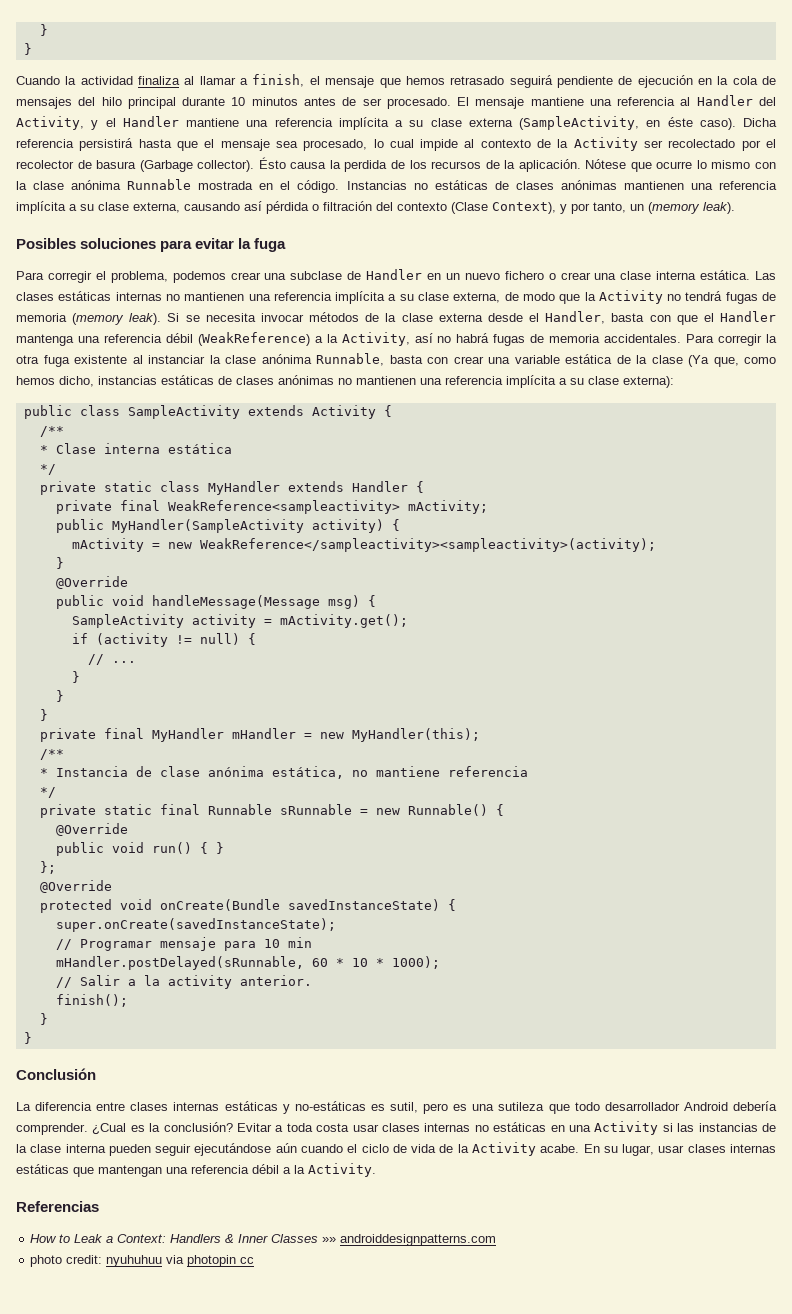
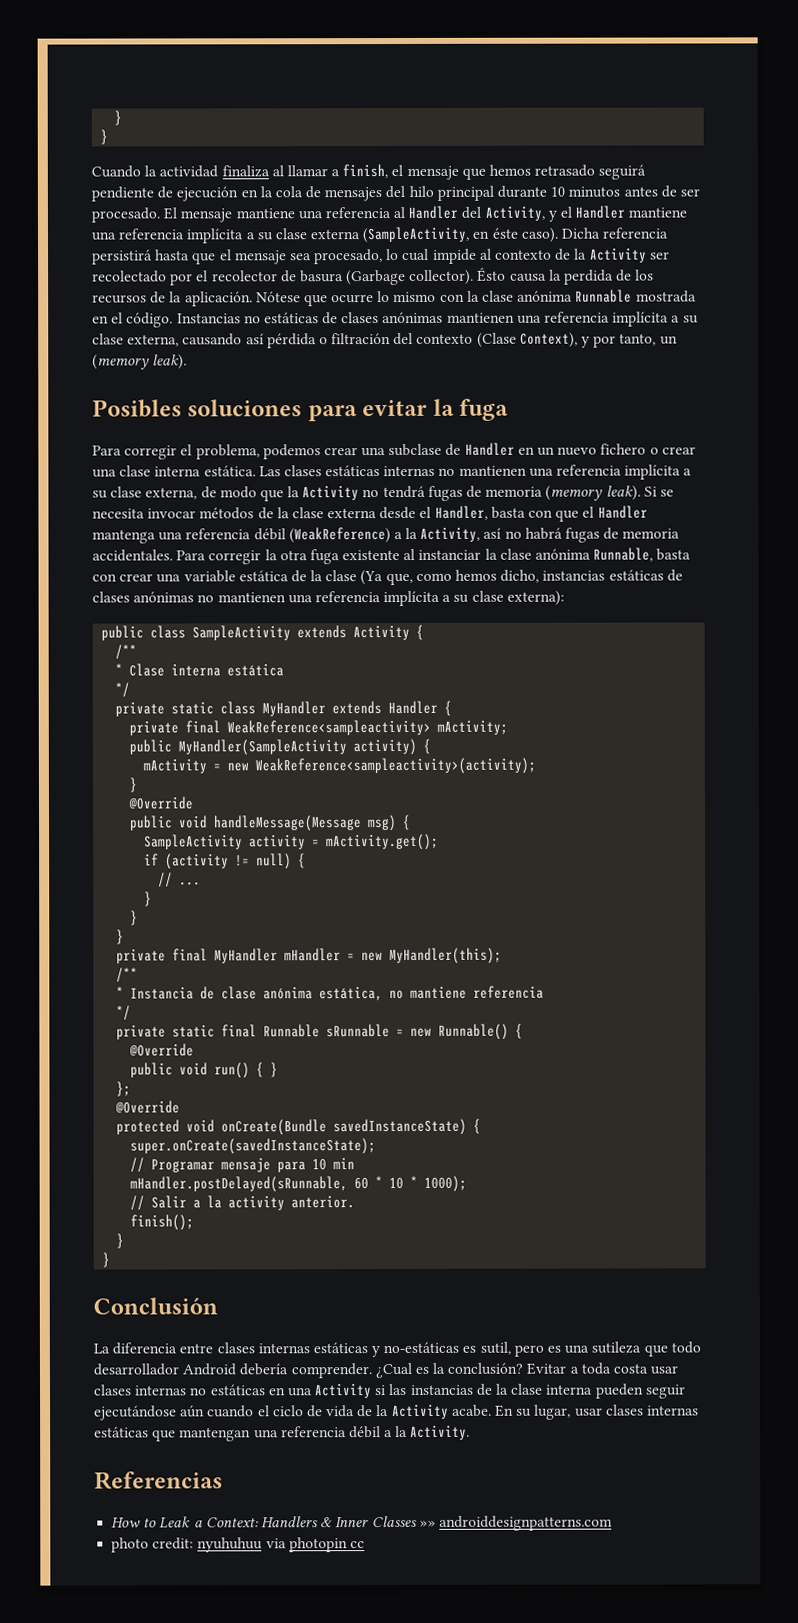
- mActivity = new WeakReference</sampleactivity><sampleactivity>(activity);
+ mActivity = new WeakReference<sampleactivity>(activity);

